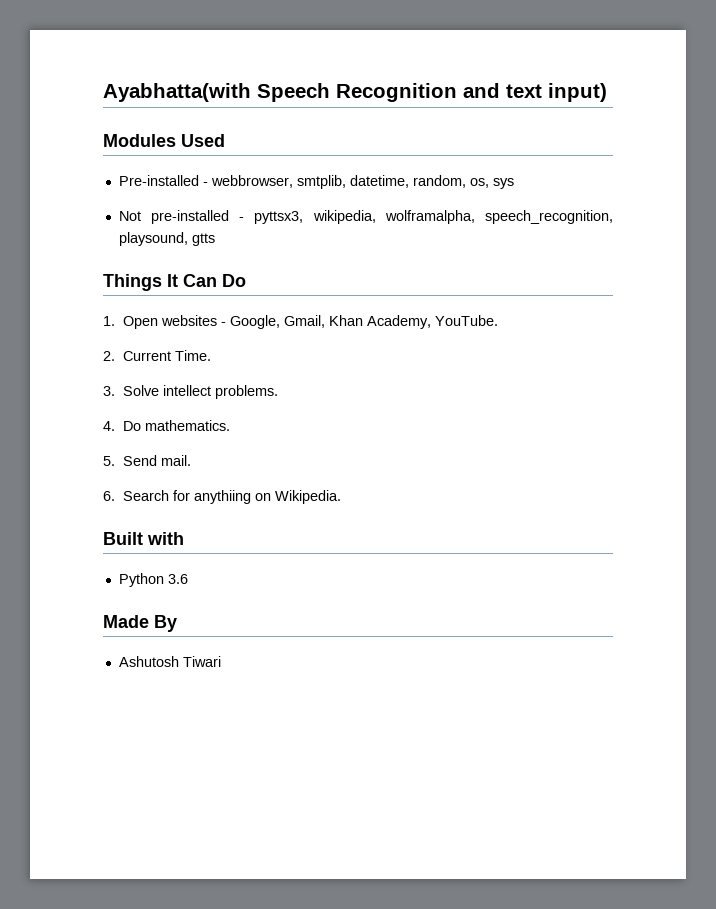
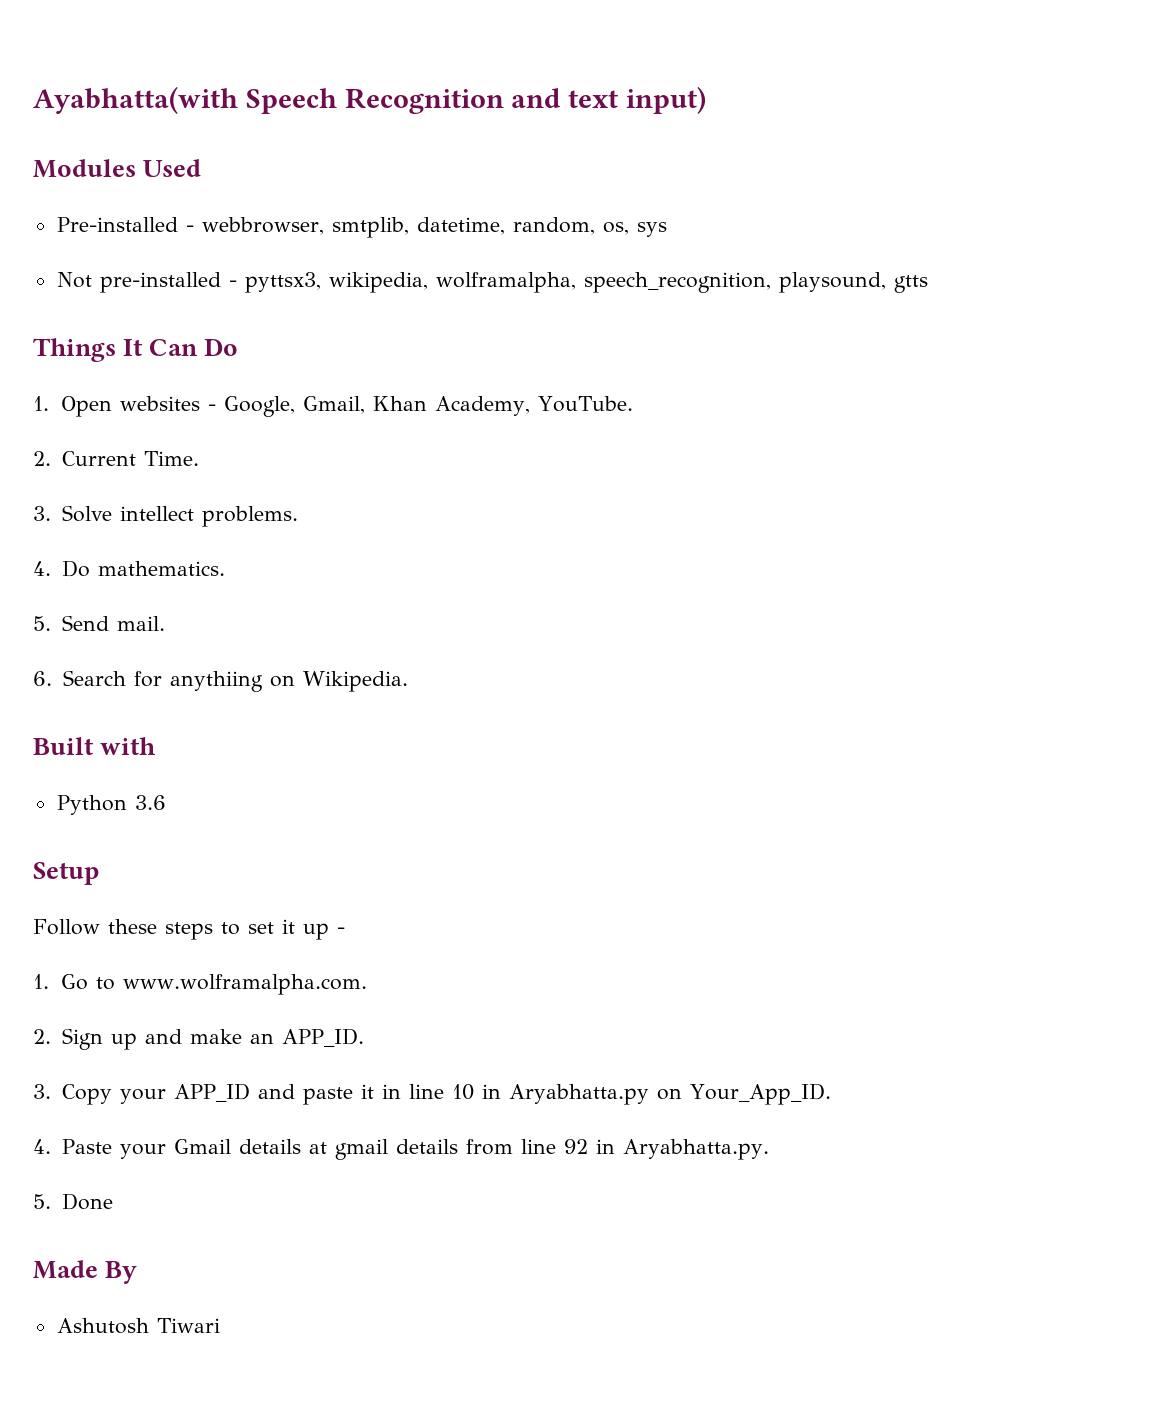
+ Setup
+ Follow these steps to set it up -
+ 1. Go to www.wolframalpha.com.
+ 2. Sign up and make an APP_ID.
+ 3. Copy your APP_ID and paste it in line 10 in Aryabhatta.py on Your_App_ID.
+ 4. Paste your Gmail details at gmail details from line 92 in Aryabhatta.py.
+ 5. Done

